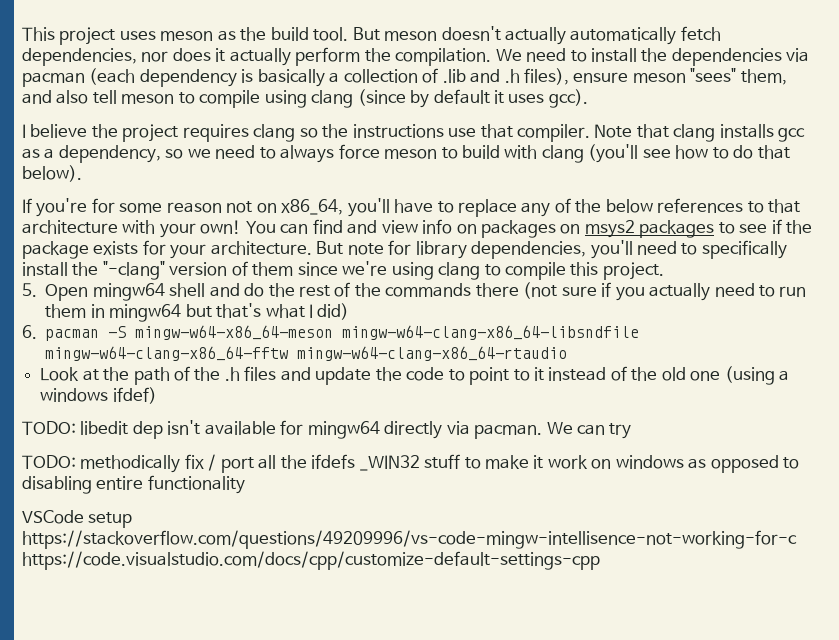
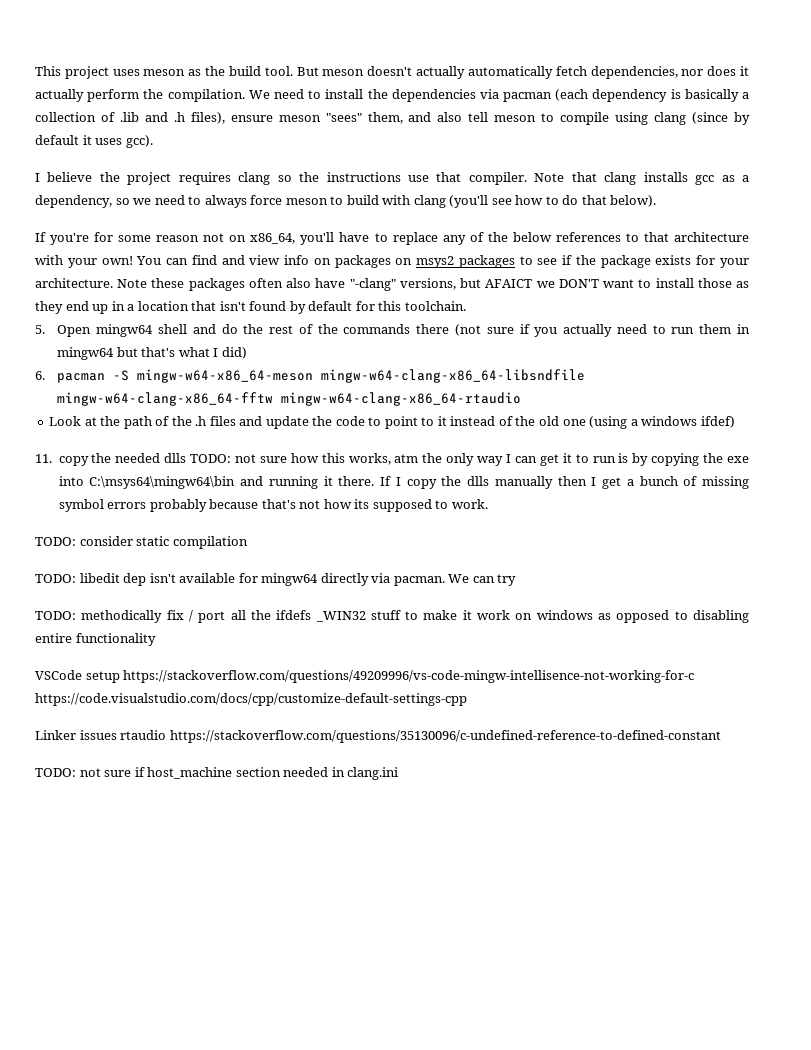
- But note for library dependencies, you'll need to specifically install the "-clang" version of them since we're using clang to compile this project.
+ Note these packages often also have "-clang" versions, but AFAICT we DON'T want to install those as they end up in a location that isn't found by default for this toolchain.
+ 11. copy the needed dlls TODO: not sure how this works, atm the only way I can get it to run is by copying the exe into C:\msys64\mingw64\bin and running it there. If I copy the dlls manually then I get a bunch of missing symbol errors probably because that's not how its supposed to work.
+ TODO: consider static compilation
+ Linker issues rtaudio https://stackoverflow.com/questions/35130096/c-undefined-reference-to-defined-constant
+ TODO: not sure if host_machine section needed in clang.ini

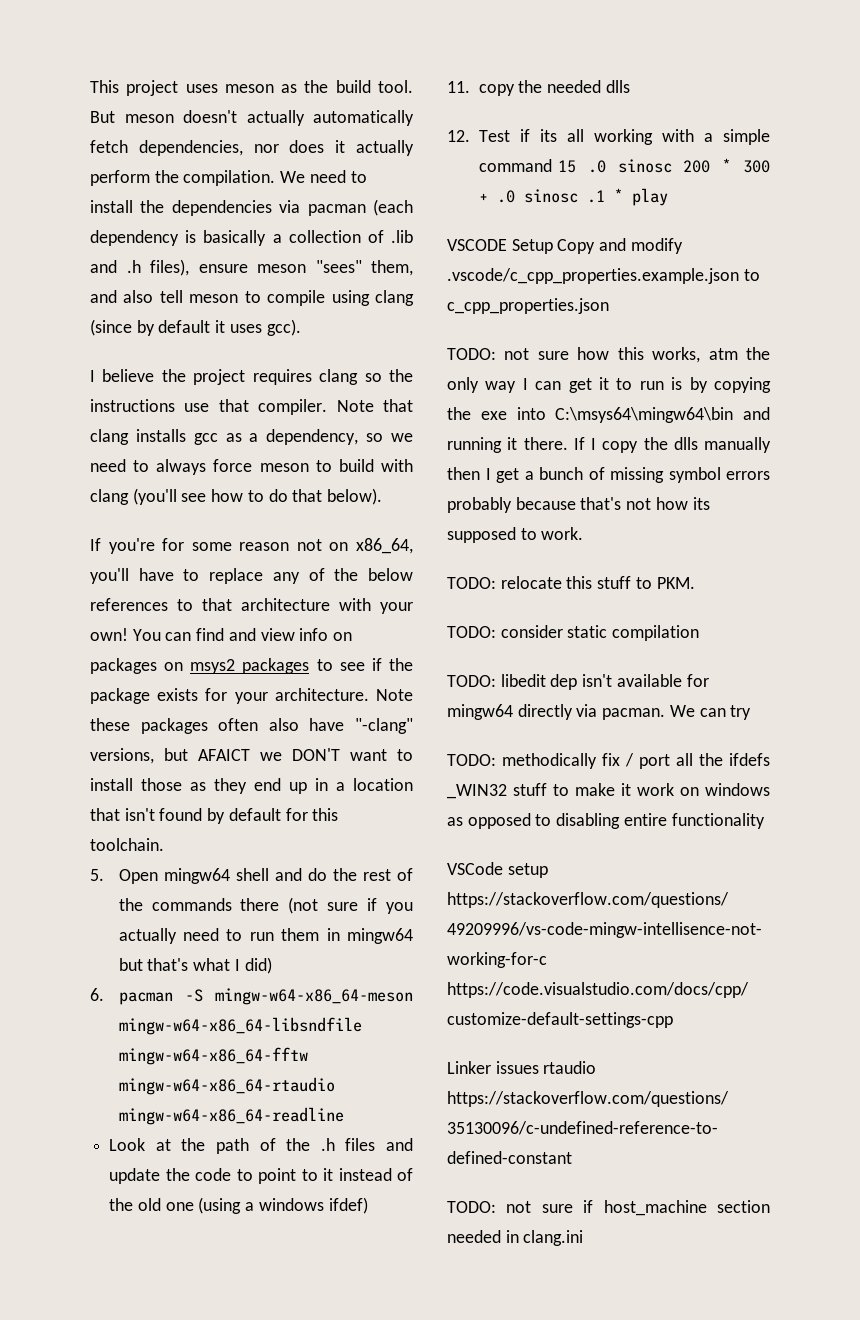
- 6. pacman -S mingw-w64-x86_64-meson mingw-w64-clang-x86_64-libsndfile mingw-w64-clang-x86_64-fftw mingw-w64-clang-x86_64-rtaudio
+ 6. pacman -S mingw-w64-x86_64-meson mingw-w64-x86_64-libsndfile mingw-w64-x86_64-fftw mingw-w64-x86_64-rtaudio mingw-w64-x86_64-readline
- 11. copy the needed dlls TODO: not sure how this works, atm the only way I can get it to run is by copying the exe into C:\msys64\mingw64\bin and running it there.
+ 11. copy the needed dlls
+ 12. Test if its all working with a simple command 15 .0 sinosc 200 * 300 + .0 sinosc .1 * play
+ VSCODE Setup Copy and modify .vscode/c_cpp_properties.example.json to c_cpp_properties.json
+ TODO: not sure how this works, atm the only way I can get it to run is by copying the exe into C:\msys64\mingw64\bin and running it there.
+ TODO: relocate this stuff to PKM.

